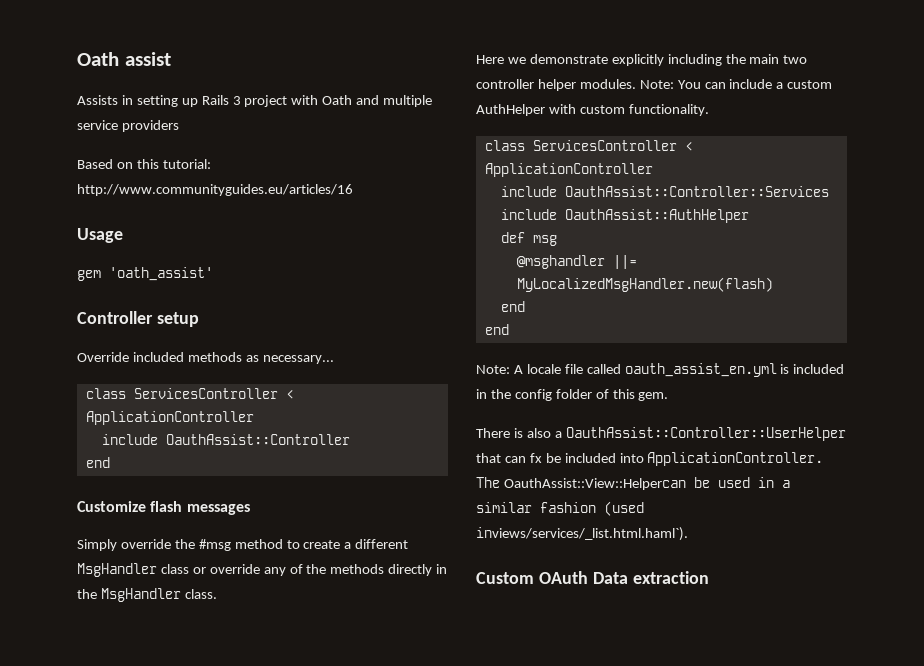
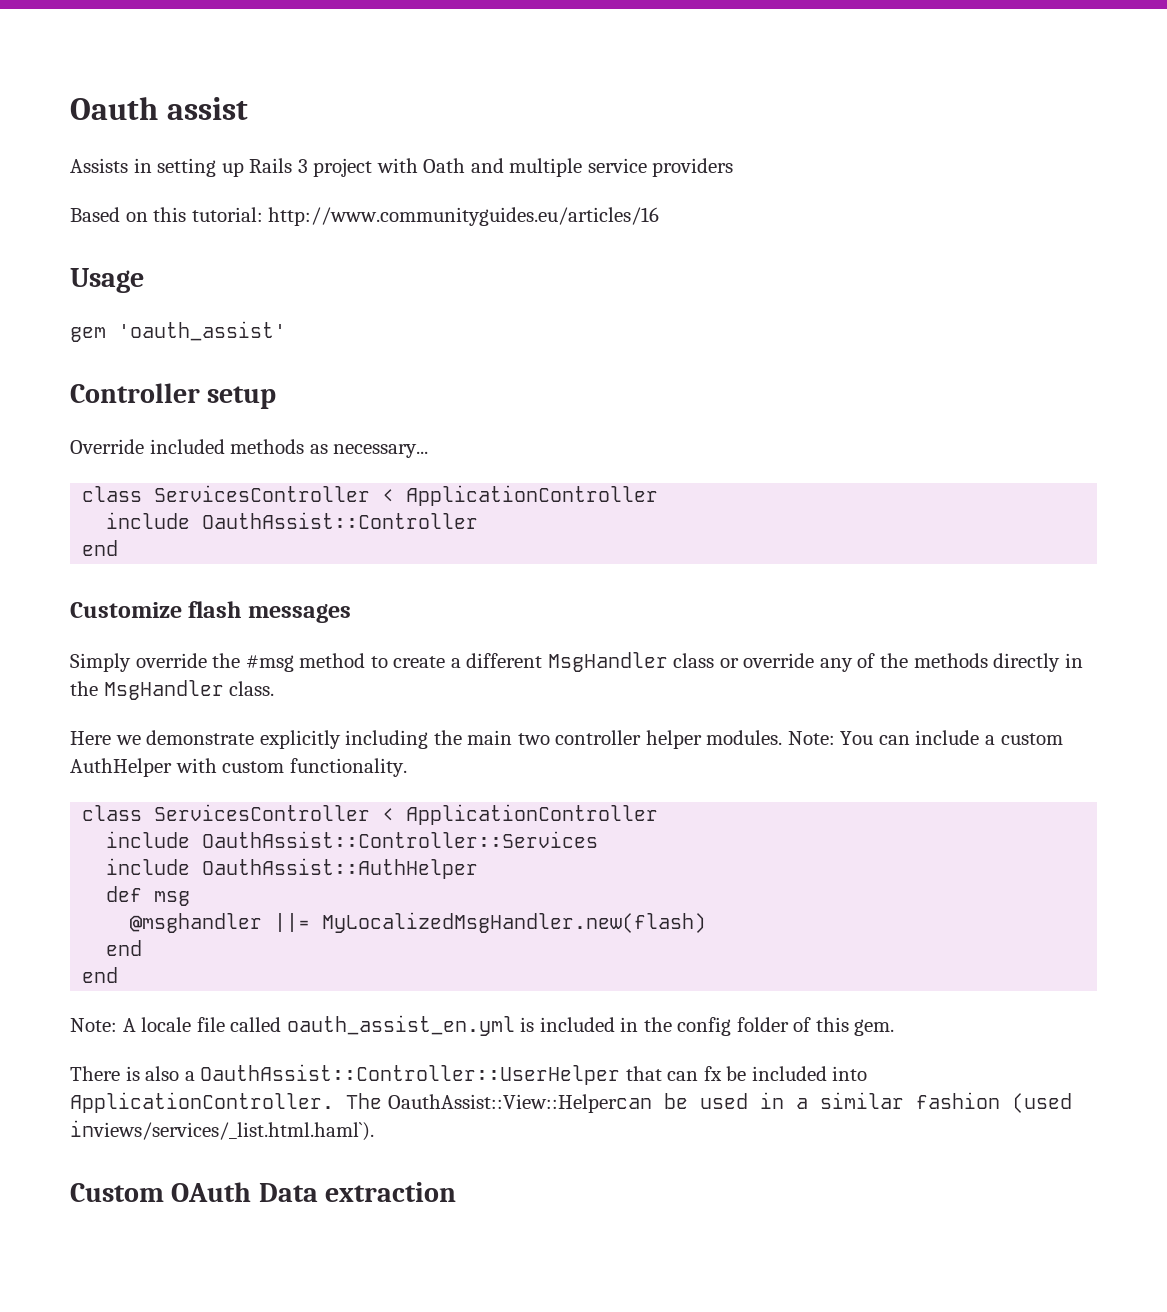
- Oath assist
+ Oauth assist
- gem 'oath_assist'
+ gem 'oauth_assist'

